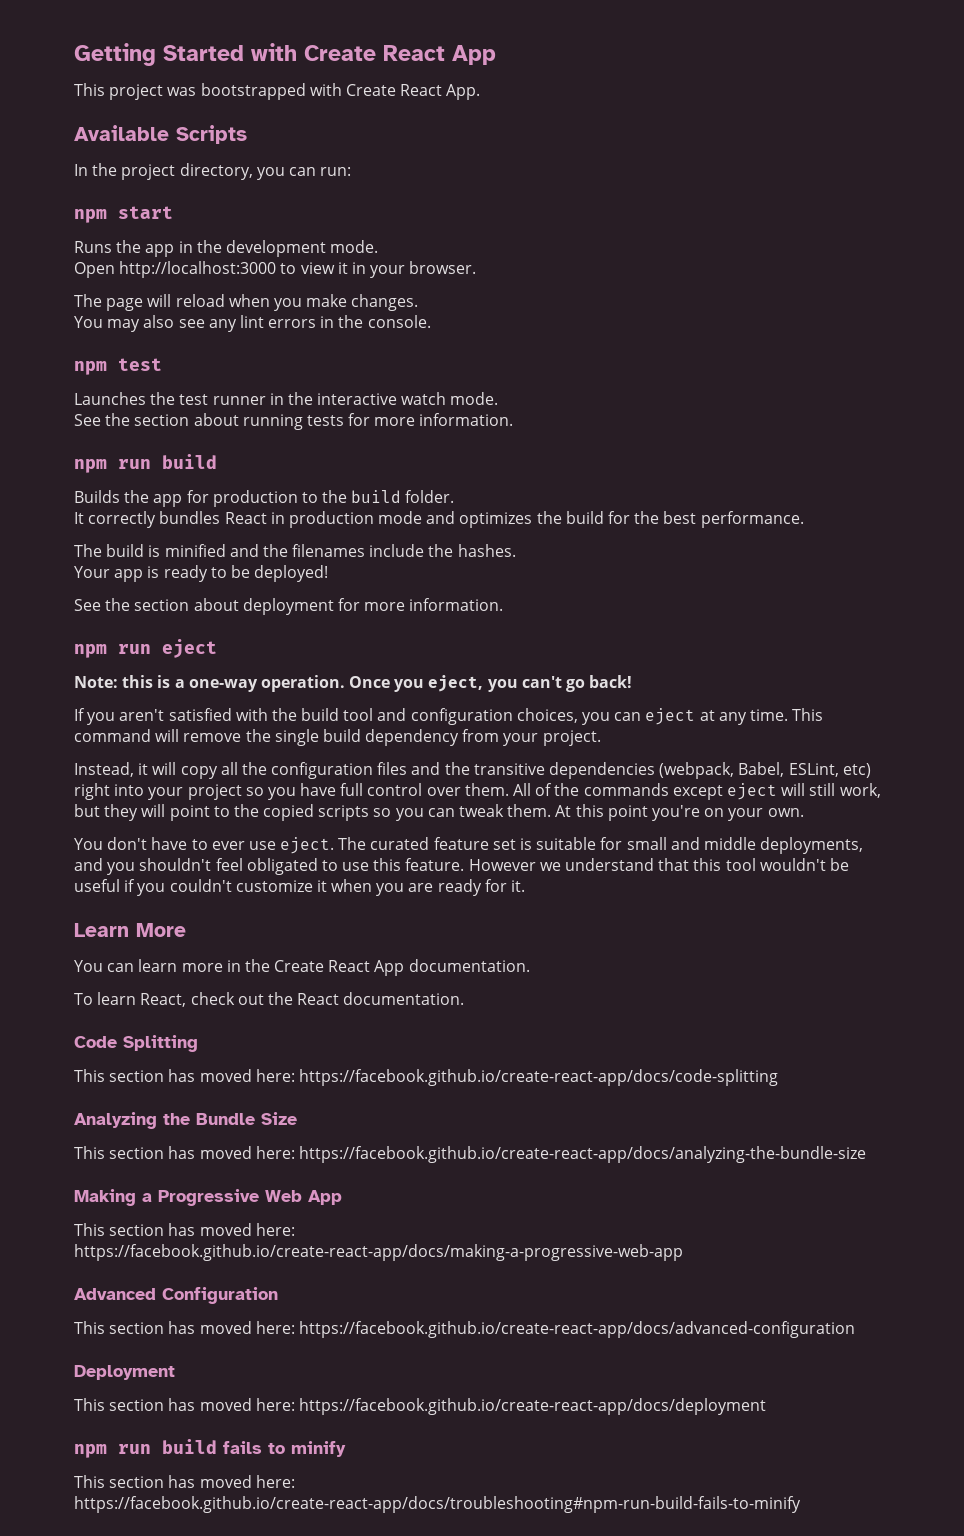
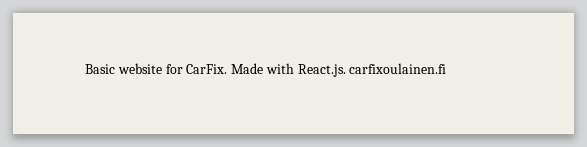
- Getting Started with Create React App
- This project was bootstrapped with Create React App.
- Available Scripts
- In the project directory, you can run:
- npm start
- Runs the app in the development mode.
- Open http://localhost:3000 to view it in your browser.
- The page will reload when you make changes.
- You may also see any lint errors in the console.
- npm test
- Launches the test runner in the interactive watch mode.
- See the section about running tests for more information.
- npm run build
- Builds the app for production to the build folder.
- It correctly bundles React in production mode and optimizes the build for the best performance.
- The build is minified and the filenames include the hashes.
- Your app is ready to be deployed!
- See the section about deployment for more information.
- npm run eject
- Note: this is a one-way operation. Once you eject, you can't go back!
- If you aren't satisfied with the build tool and configuration choices, you can eject at any time. This command will remove the single build dependency from your project.
- Instead, it will copy all the configuration files and the transitive dependencies (webpack, Babel, ESLint, etc) right into your project so you have full control over them. All of the commands except eject will still work, but they will point to the copied scripts so you can tweak them. At this point you're on your own.
- You don't have to ever use eject. The curated feature set is suitable for small and middle deployments, and you shouldn't feel obligated to use this feature. However we understand that this tool wouldn't be useful if you couldn't customize it when you are ready for it.
- Learn More
- You can learn more in the Create React App documentation.
- To learn React, check out the React documentation.
- Code Splitting
- This section has moved here: https://facebook.github.io/create-react-app/docs/code-splitting
- Analyzing the Bundle Size
- This section has moved here: https://facebook.github.io/create-react-app/docs/analyzing-the-bundle-size
- Making a Progressive Web App
- This section has moved here: https://facebook.github.io/create-react-app/docs/making-a-progressive-web-app
- Advanced Configuration
- This section has moved here: https://facebook.github.io/create-react-app/docs/advanced-configuration
- Deployment
- This section has moved here: https://facebook.github.io/create-react-app/docs/deployment
- npm run build fails to minify
- This section has moved here: https://facebook.github.io/create-react-app/docs/troubleshooting#npm-run-build-fails-to-minify
+ Basic website for CarFix. Made with React.js. carfixoulainen.fi

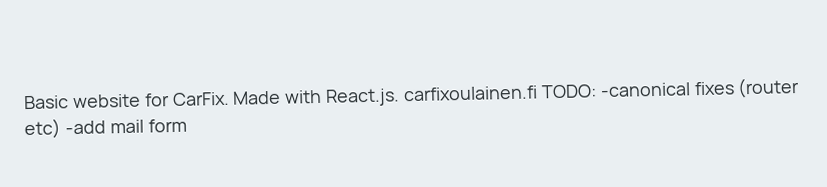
- Made with React.js. carfixoulainen.fi
+ Made with React.js. carfixoulainen.fi TODO: -canonical fixes (router etc) -add mail form

